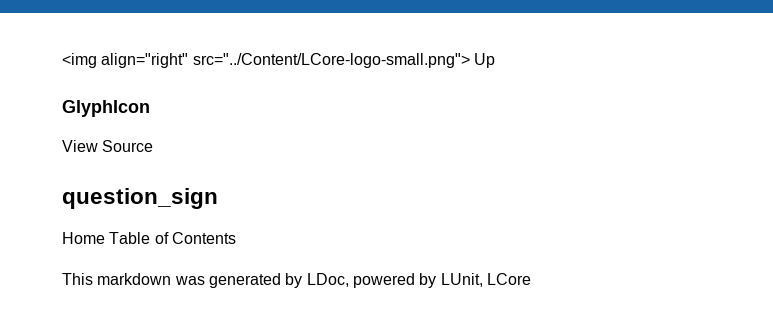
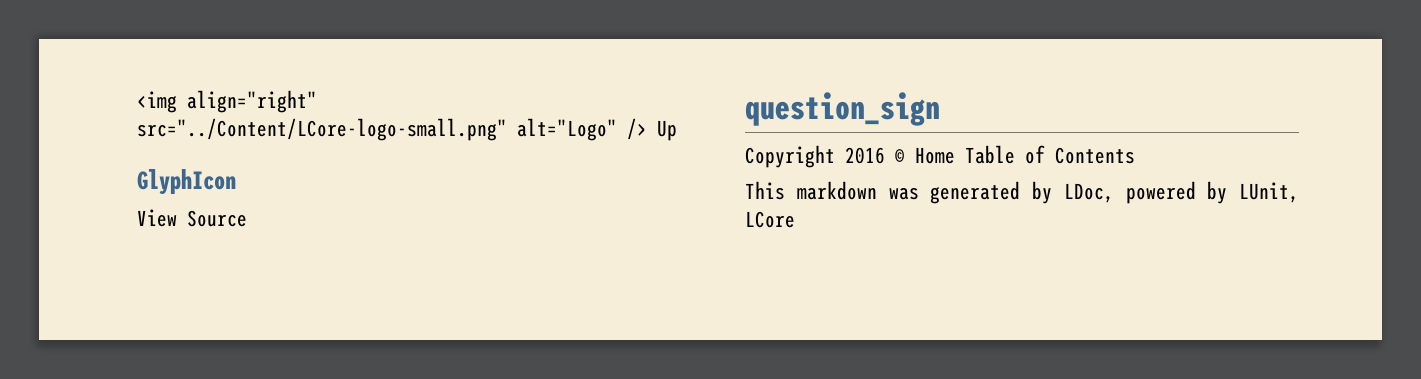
- <img align="right" src="../Content/LCore-logo-small.png"> Up
+ <img align="right" src="../Content/LCore-logo-small.png" alt="Logo" /> Up
- Home Table of Contents
+ Copyright 2016 © Home Table of Contents

